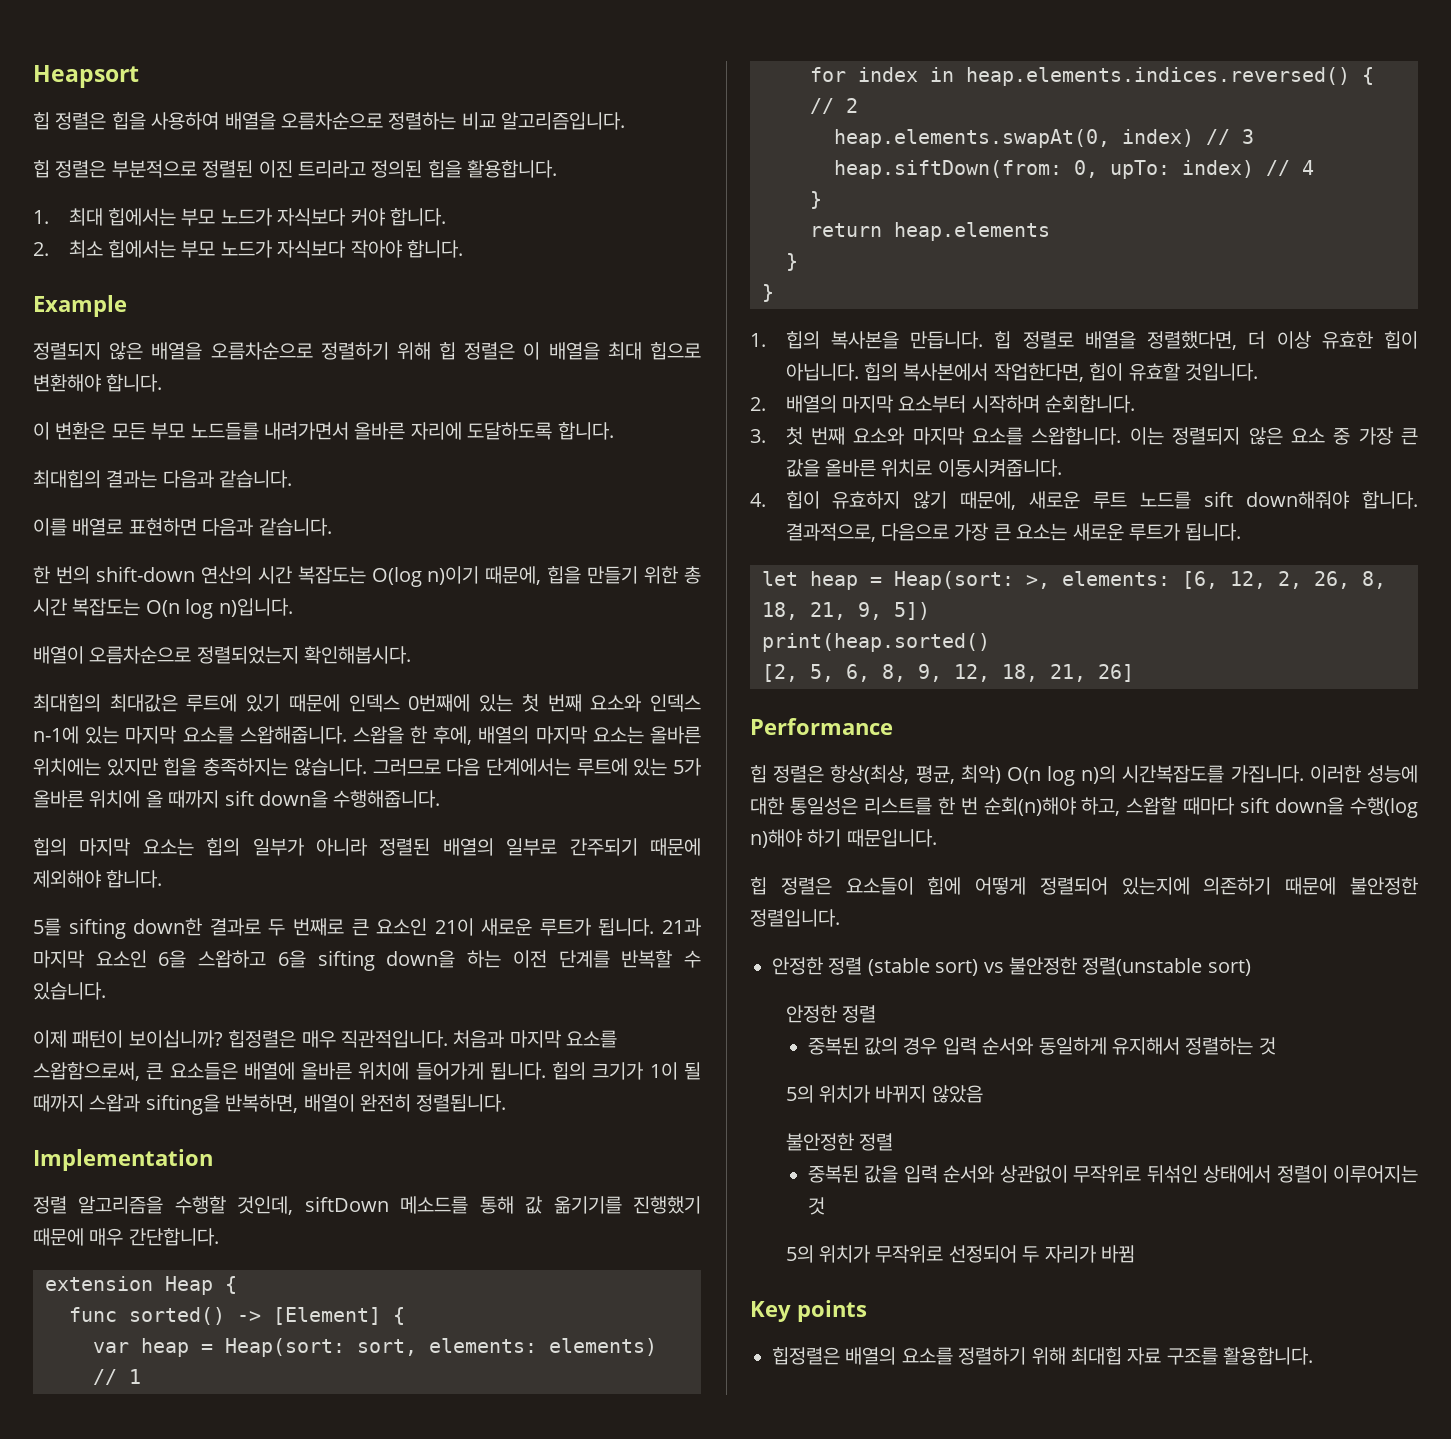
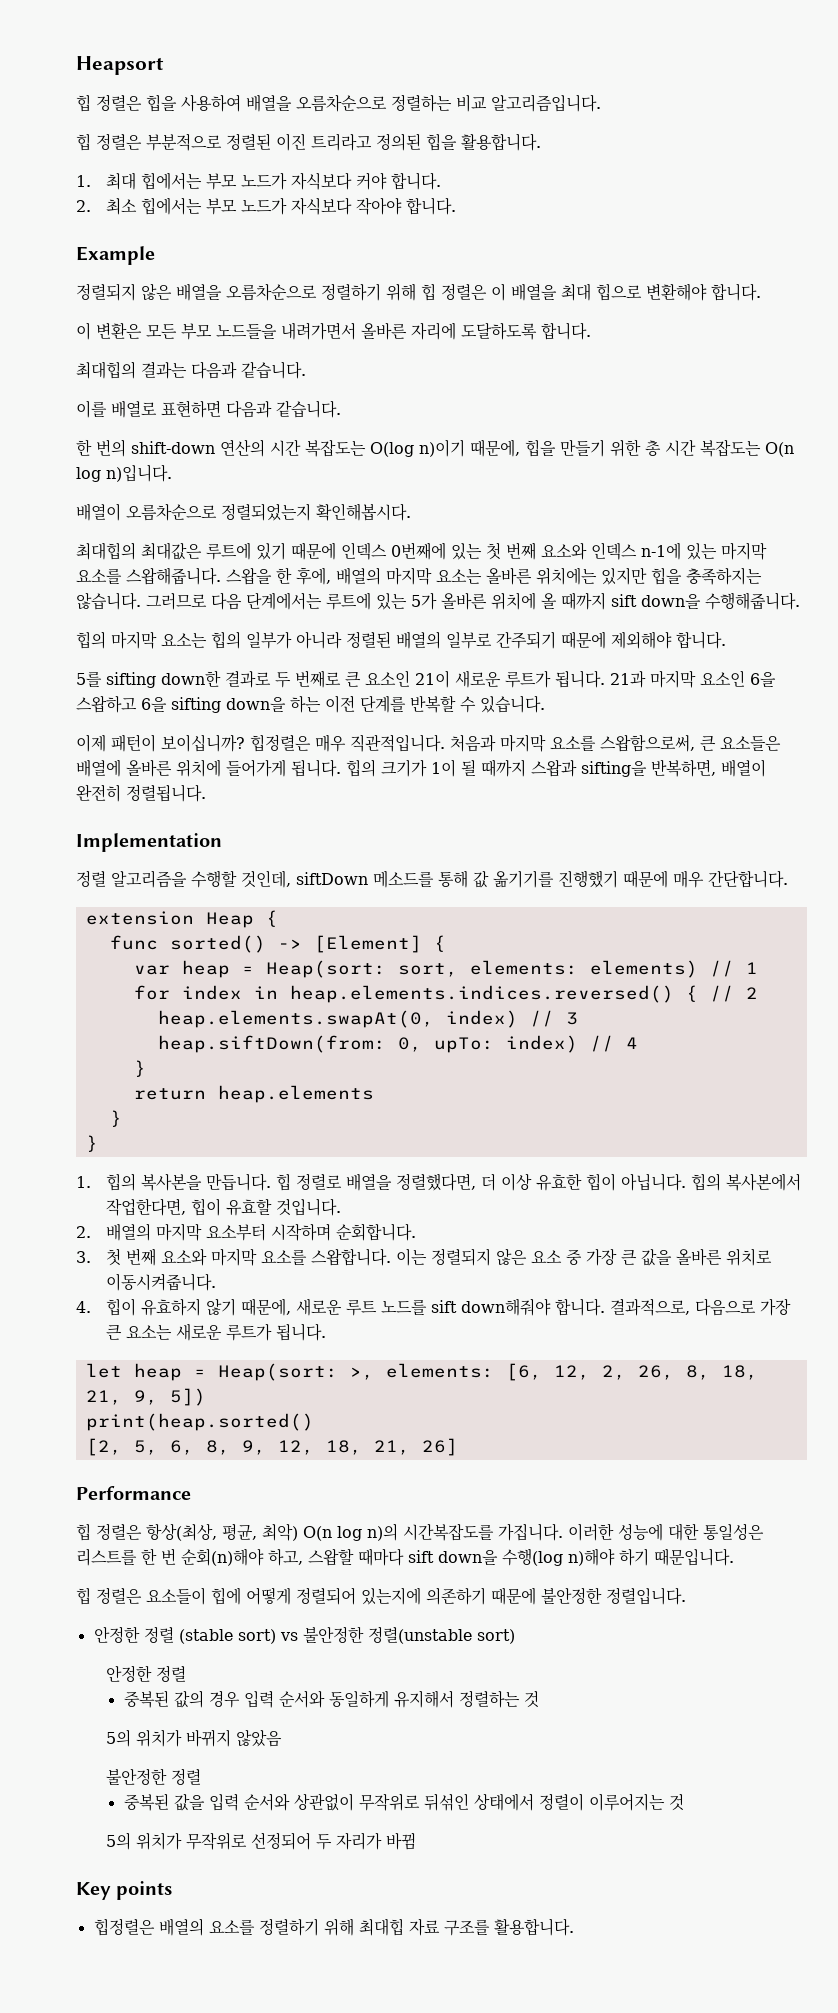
- 이 변환은 모든 부모 노드들를 내려가면서 올바른 자리에 도달하도록 합니다.
+ 이 변환은 모든 부모 노드들을 내려가면서 올바른 자리에 도달하도록 합니다.

